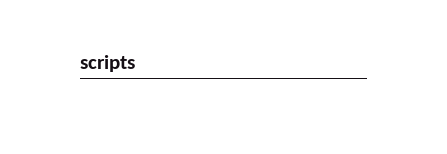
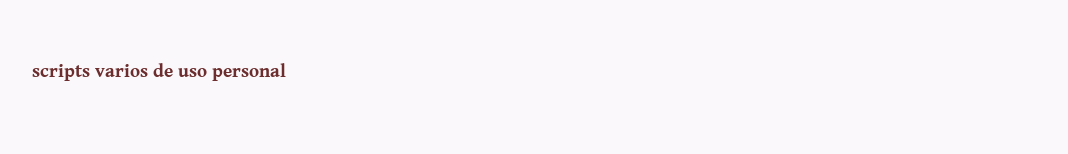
- scripts
+ scripts varios de uso personal

